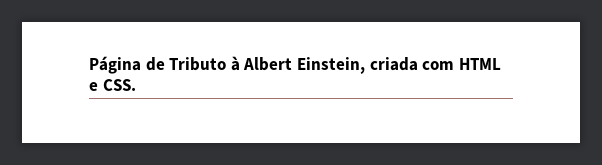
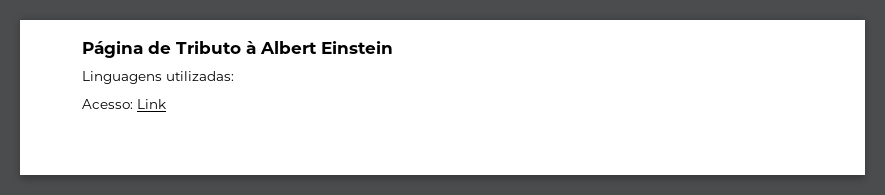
- Página de Tributo à Albert Einstein, criada com HTML e CSS.
+ Página de Tributo à Albert Einstein
+ Linguagens utilizadas:
+ Acesso: Link

